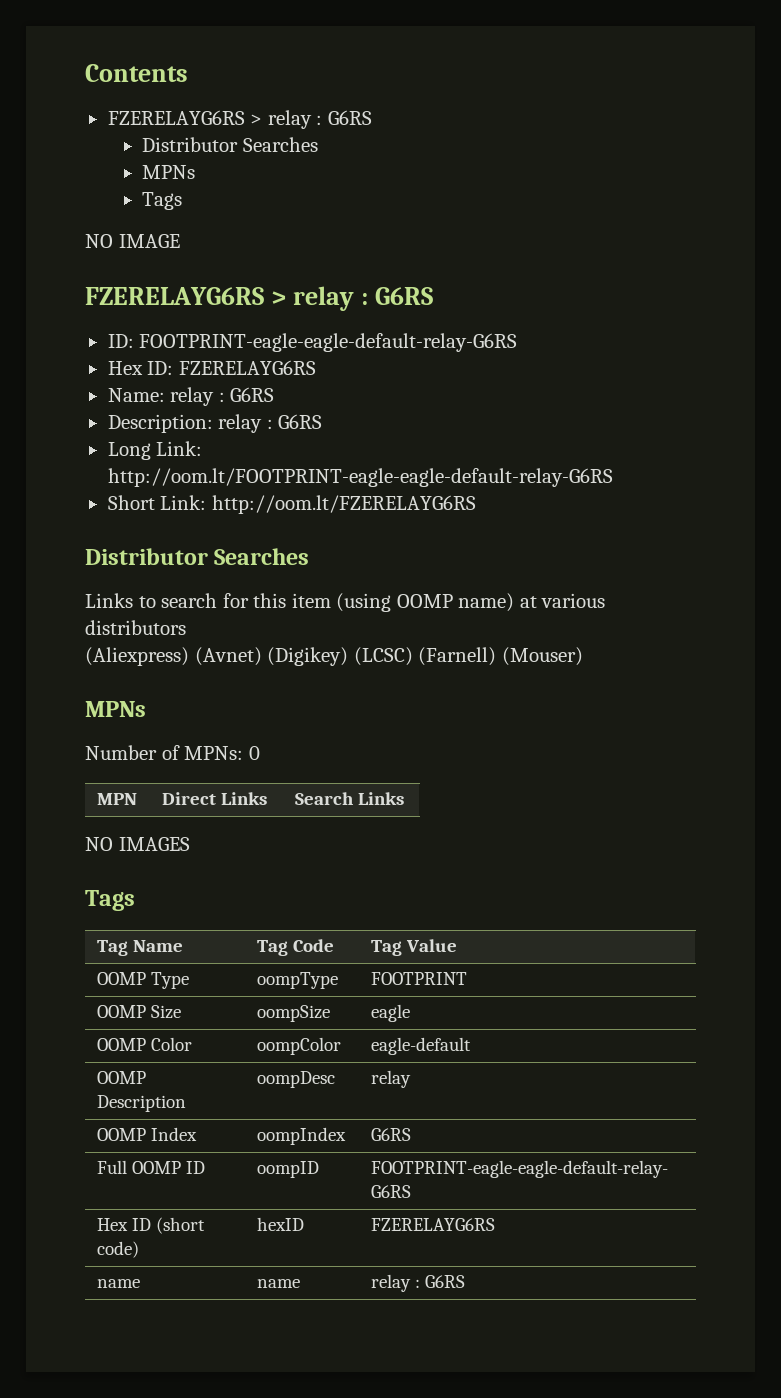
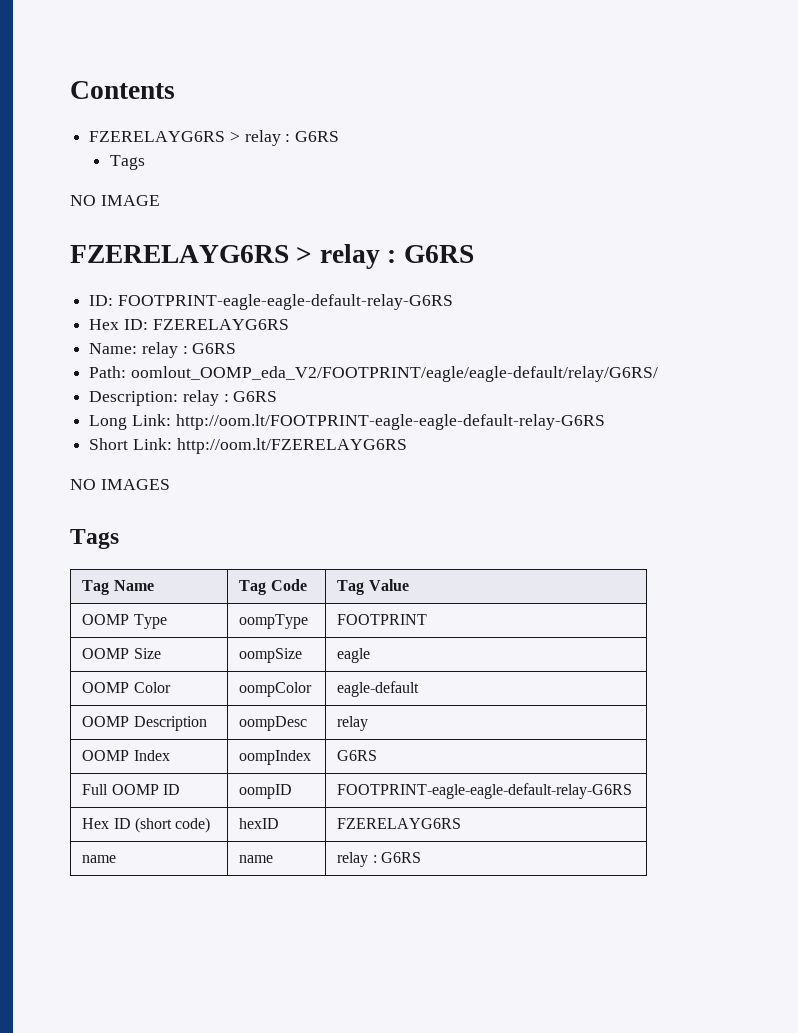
  Contents
  FZERELAYG6RS > relay : G6RS
- Distributor Searches
- MPNs
+ Path: oomlout_OOMP_eda_V2/FOOTPRINT/eagle/eagle-default/relay/G6RS/
  Short Link: http://oom.lt/FZERELAYG6RS
- Distributor Searches
- Links to search for this item (using OOMP name) at various distributors
- (Aliexpress) (Avnet) (Digikey) (LCSC) (Farnell) (Mouser)
- MPNs
- Number of MPNs: 0
- MPN | Direct Links | Search Links

